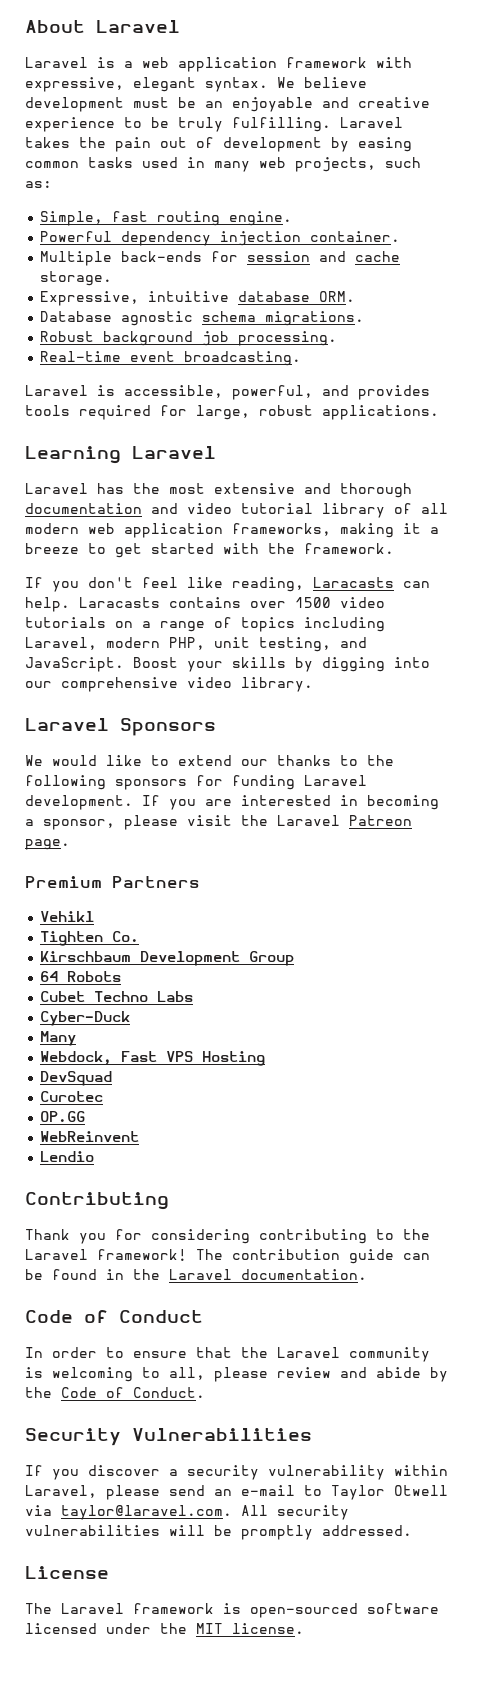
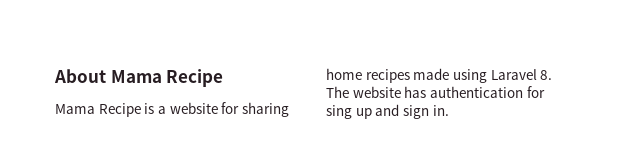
- About Laravel
- Laravel is a web application framework with expressive, elegant syntax. We believe development must be an enjoyable and creative experience to be truly fulfilling. Laravel takes the pain out of development by easing common tasks used in many web projects, such as:
- Simple, fast routing engine.
- Powerful dependency injection container.
- Multiple back-ends for session and cache storage.
- Expressive, intuitive database ORM.
- Database agnostic schema migrations.
- Robust background job processing.
- Real-time event broadcasting.
- Laravel is accessible, powerful, and provides tools required for large, robust applications.
- Learning Laravel
- Laravel has the most extensive and thorough documentation and video tutorial library of all modern web application frameworks, making it a breeze to get started with the framework.
- If you don't feel like reading, Laracasts can help. Laracasts contains over 1500 video tutorials on a range of topics including Laravel, modern PHP, unit testing, and JavaScript. Boost your skills by digging into our comprehensive video library.
- Laravel Sponsors
- We would like to extend our thanks to the following sponsors for funding Laravel development. If you are interested in becoming a sponsor, please visit the Laravel Patreon page.
- Premium Partners
- Vehikl
- Tighten Co.
- Kirschbaum Development Group
- 64 Robots
- Cubet Techno Labs
- Cyber-Duck
- Many
- Webdock, Fast VPS Hosting
- DevSquad
- Curotec
- OP.GG
- WebReinvent
- Lendio
- Contributing
- Thank you for considering contributing to the Laravel framework! The contribution guide can be found in the Laravel documentation.
- Code of Conduct
- In order to ensure that the Laravel community is welcoming to all, please review and abide by the Code of Conduct.
- Security Vulnerabilities
- If you discover a security vulnerability within Laravel, please send an e-mail to Taylor Otwell via taylor@laravel.com. All security vulnerabilities will be promptly addressed.
- License
- The Laravel framework is open-sourced software licensed under the MIT license.
+ About Mama Recipe
+ Mama Recipe is a website for sharing home recipes made using Laravel 8. The website has authentication for sing up and sign in.

